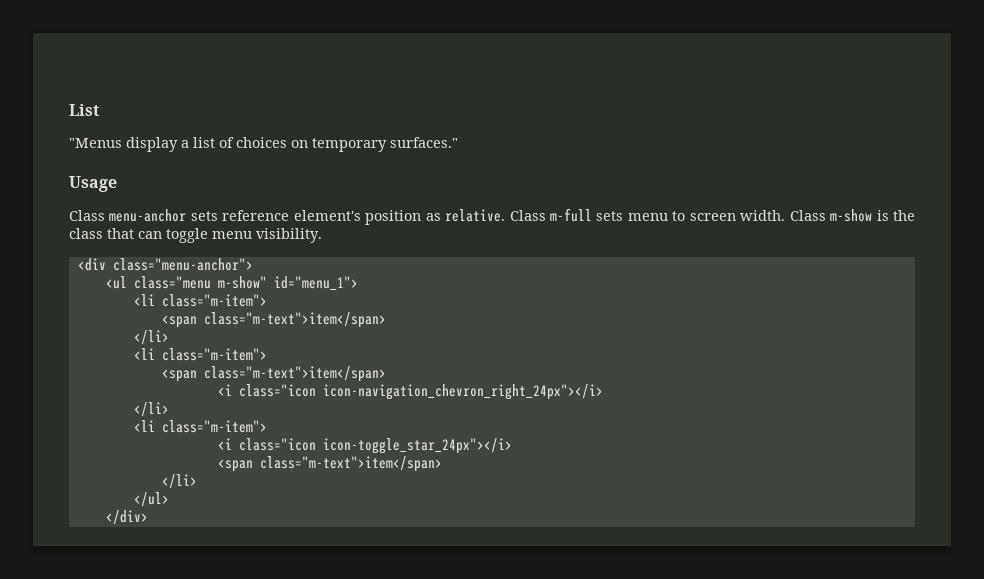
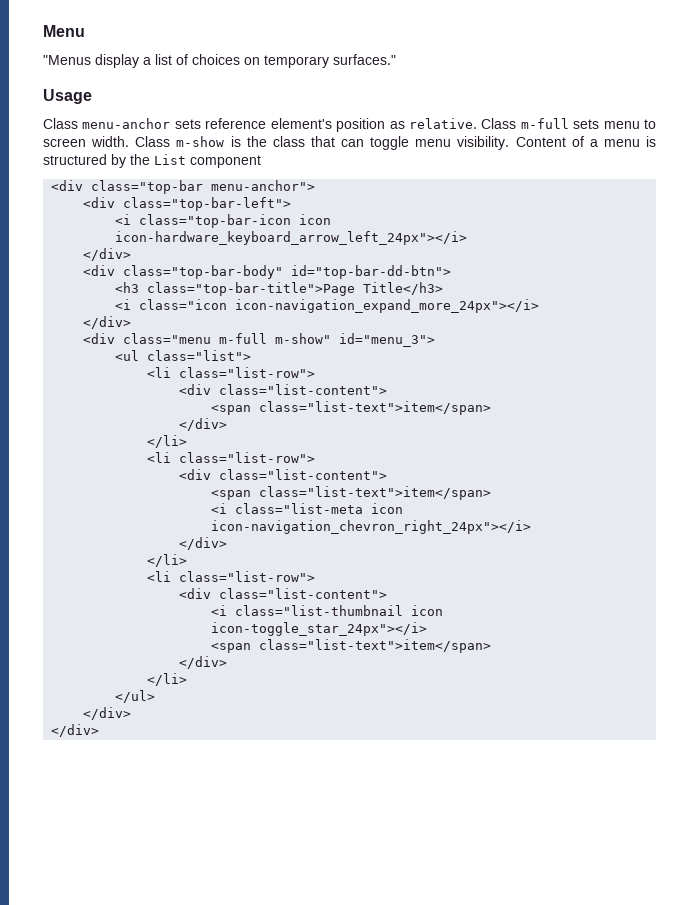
- List
+ Menu
- Class m-show is the class that can toggle menu visibility.
- <div class="menu-anchor">
- <ul class="menu m-show" id="menu_1">
- <li class="m-item">
- <span class="m-text">item</span>
+ Class m-show is the class that can toggle menu visibility. Content of a menu is structured by the List component
+ <div class="top-bar menu-anchor">
+ <div class="top-bar-left">
+ <i class="top-bar-icon icon icon-hardware_keyboard_arrow_left_24px"></i>
+ </div>
+ <div class="top-bar-body" id="top-bar-dd-btn">
+ <h3 class="top-bar-title">Page Title</h3>
+ <i class="icon icon-navigation_expand_more_24px"></i>
+ </div>
+ <div class="menu m-full m-show" id="menu_3">
+ <ul class="list">
+ <li class="list-row">
+ <div class="list-content">
+ <span class="list-text">item</span>
+ </div>
  </li>
- <li class="m-item">
- <span class="m-text">item</span>
- <i class="icon icon-navigation_chevron_right_24px"></i>
+ <li class="list-row">
+ <div class="list-content">
+ <span class="list-text">item</span>
+ <i class="list-meta icon icon-navigation_chevron_right_24px"></i>
+ </div>
  </li>
- <li class="m-item">
- <i class="icon icon-toggle_star_24px"></i>
- <span class="m-text">item</span>
+ <li class="list-row">
+ <div class="list-content">
+ <i class="list-thumbnail icon icon-toggle_star_24px"></i>
+ <span class="list-text">item</span>
+ </div>
  </ul>
+ </div>

